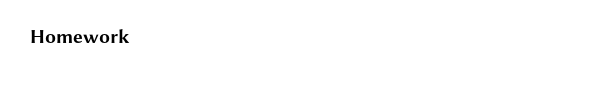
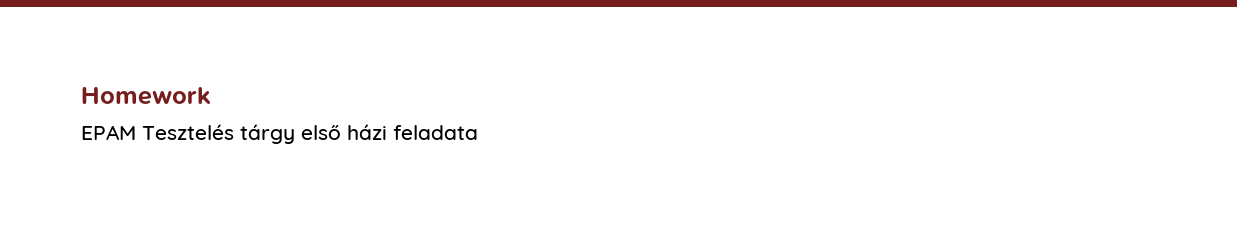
+ EPAM Tesztelés tárgy első házi feladata

